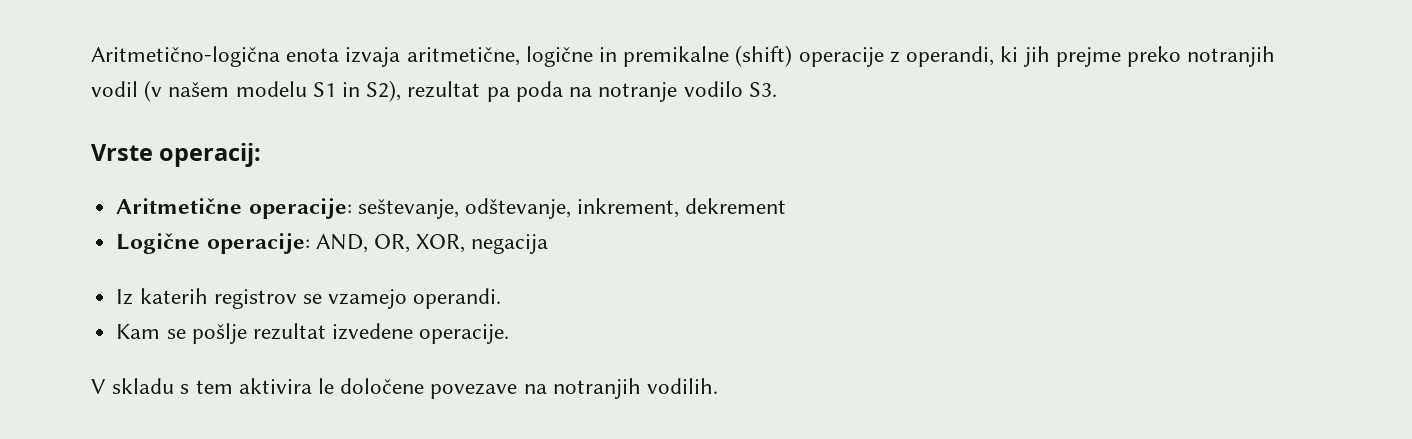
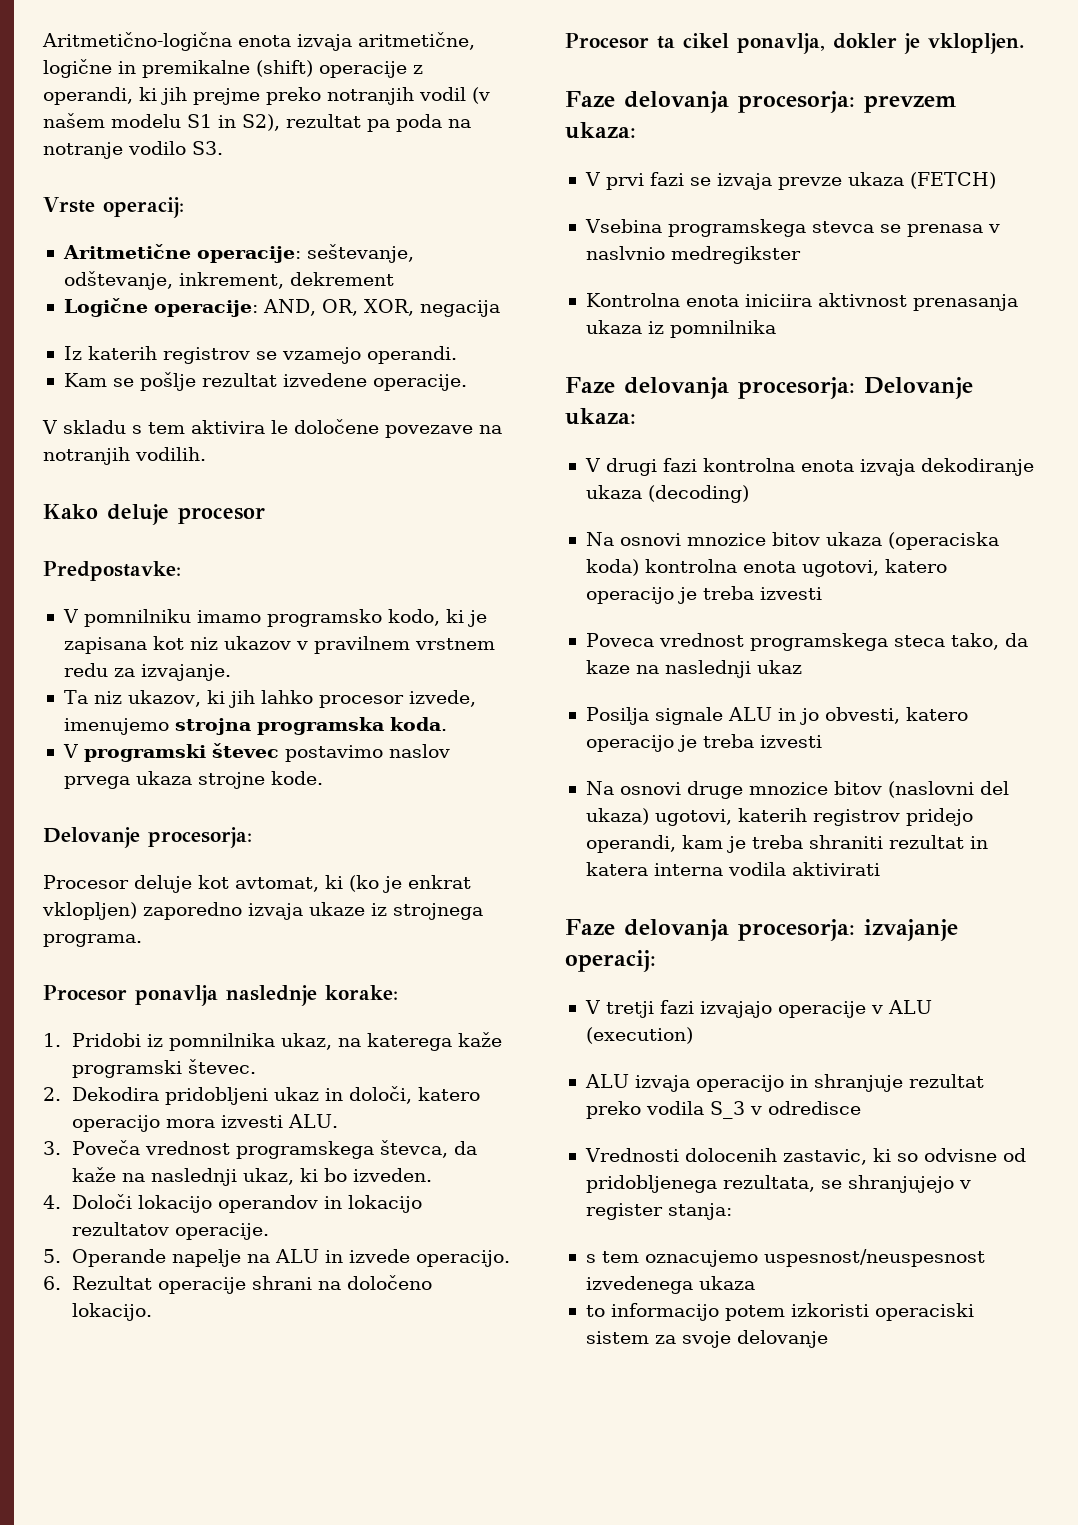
+ Kako deluje procesor
+ Predpostavke:
+ V pomnilniku imamo programsko kodo, ki je zapisana kot niz ukazov v pravilnem vrstnem redu za izvajanje.
+ Ta niz ukazov, ki jih lahko procesor izvede, imenujemo strojna programska koda.
+ V programski števec postavimo naslov prvega ukaza strojne kode.
+ Delovanje procesorja:
+ Procesor deluje kot avtomat, ki (ko je enkrat vklopljen) zaporedno izvaja ukaze iz strojnega programa.
+ Procesor ponavlja naslednje korake:
+ 1. Pridobi iz pomnilnika ukaz, na katerega kaže programski števec.
+ 2. Dekodira pridobljeni ukaz in določi, katero operacijo mora izvesti ALU.
+ 3. Poveča vrednost programskega števca, da kaže na naslednji ukaz, ki bo izveden.
+ 4. Določi lokacijo operandov in lokacijo rezultatov operacije.
+ 5. Operande napelje na ALU in izvede operacijo.
+ 6. Rezultat operacije shrani na določeno lokacijo.
+ Procesor ta cikel ponavlja, dokler je vklopljen.
+ Faze delovanja procesorja: prevzem ukaza:
+ V prvi fazi se izvaja prevze ukaza (FETCH)
+ Vsebina programskega stevca se prenasa v naslvnio medregikster
+ Kontrolna enota iniciira aktivnost prenasanja ukaza iz pomnilnika
+ Faze delovanja procesorja: Delovanje ukaza:
+ V drugi fazi kontrolna enota izvaja dekodiranje ukaza (decoding)
+ Na osnovi mnozice bitov ukaza (operaciska koda) kontrolna enota ugotovi, katero operacijo je treba izvesti
+ Poveca vrednost programskega steca tako, da kaze na naslednji ukaz
+ Posilja signale ALU in jo obvesti, katero operacijo je treba izvesti
+ Na osnovi druge mnozice bitov (naslovni del ukaza) ugotovi, katerih registrov pridejo operandi, kam je treba shraniti rezultat in katera interna vodila aktivirati
+ Faze delovanja procesorja: izvajanje operacij:
+ V tretji fazi izvajajo operacije v ALU (execution)
+ ALU izvaja operacijo in shranjuje rezultat preko vodila S_3 v odredisce
+ Vrednosti dolocenih zastavic, ki so odvisne od pridobljenega rezultata, se shranjujejo v register stanja:
+ s tem oznacujemo uspesnost/neuspesnost izvedenega ukaza
+ to informacijo potem izkoristi operaciski sistem za svoje delovanje

